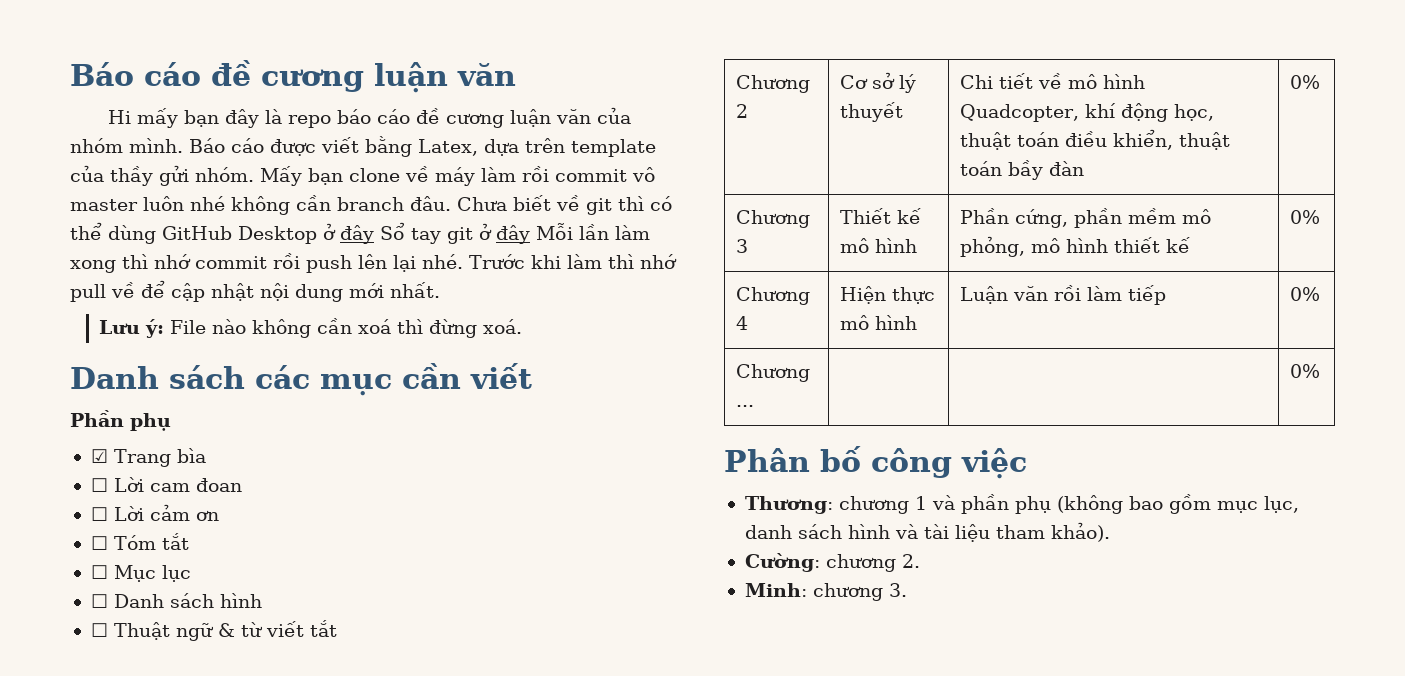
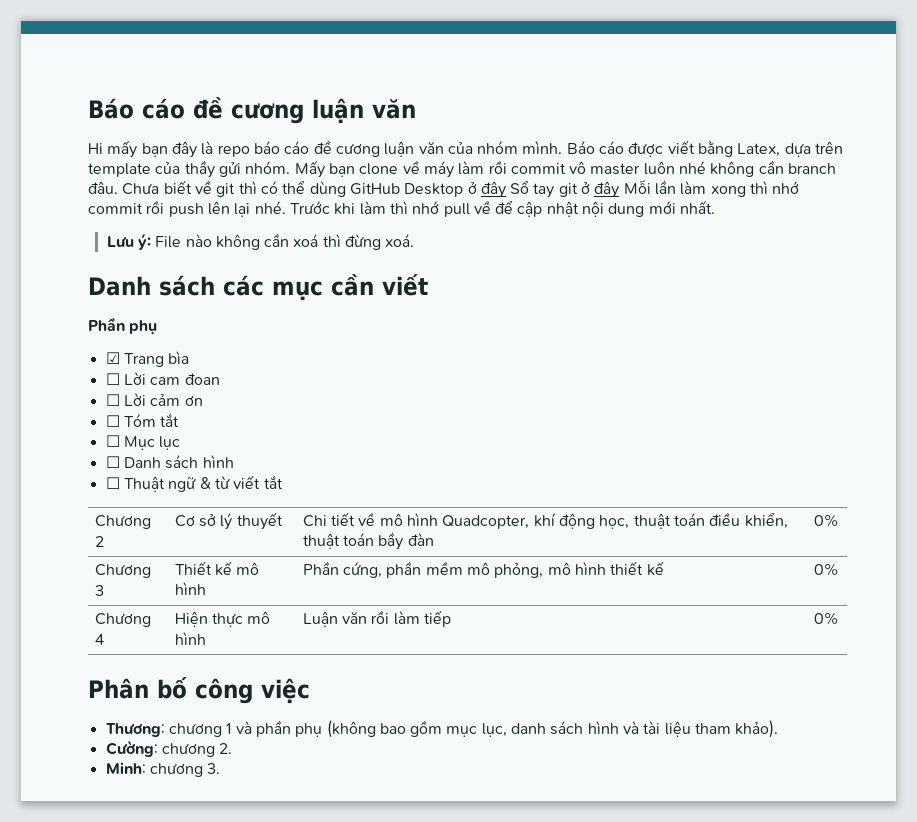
- Chương ... | | | 0%

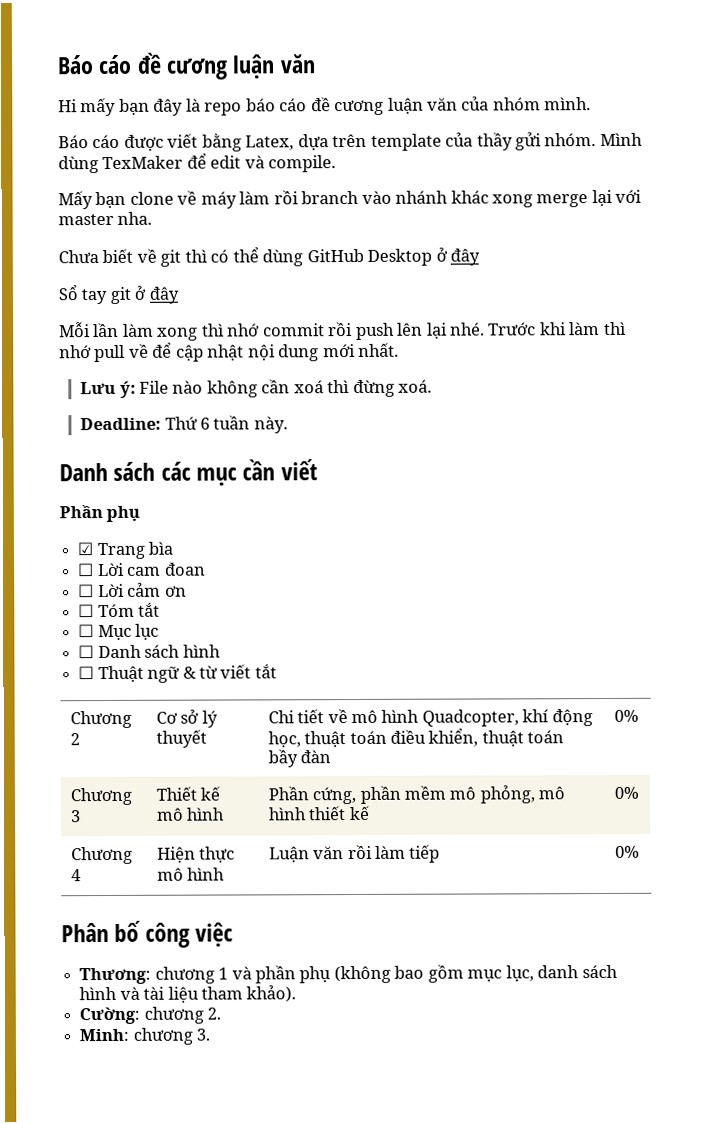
- Hi mấy bạn đây là repo báo cáo đề cương luận văn của nhóm mình. Báo cáo được viết bằng Latex, dựa trên template của thầy gửi nhóm. Mấy bạn clone về máy làm rồi commit vô master luôn nhé không cần branch đâu. Chưa biết về git thì có thể dùng GitHub Desktop ở đây Sổ tay git ở đây Mỗi lần làm xong thì nhớ commit rồi push lên lại nhé.
+ Hi mấy bạn đây là repo báo cáo đề cương luận văn của nhóm mình.
+ Báo cáo được viết bằng Latex, dựa trên template của thầy gửi nhóm. Mình dùng TexMaker để edit và compile.
+ Mấy bạn clone về máy làm rồi branch vào nhánh khác xong merge lại với master nha.
+ Chưa biết về git thì có thể dùng GitHub Desktop ở đây
+ Sổ tay git ở đây
+ Mỗi lần làm xong thì nhớ commit rồi push lên lại nhé.
+ Deadline: Thứ 6 tuần này.

